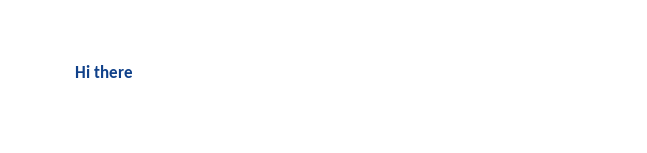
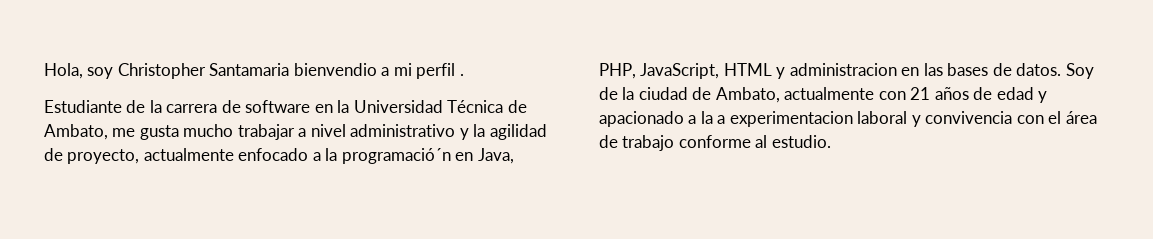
- Hi there
+ Hola, soy Christopher Santamaria bienvendio a mi perfil .
+ Estudiante de la carrera de software en la Universidad Técnica de Ambato, me gusta mucho trabajar a nivel administrativo y la agilidad de proyecto, actualmente enfocado a la programació´n en Java, PHP, JavaScript, HTML y administracion en las bases de datos. Soy de la ciudad de Ambato, actualmente con 21 años de edad y apacionado a la a experimentacion laboral y convivencia con el área de trabajo conforme al estudio.

